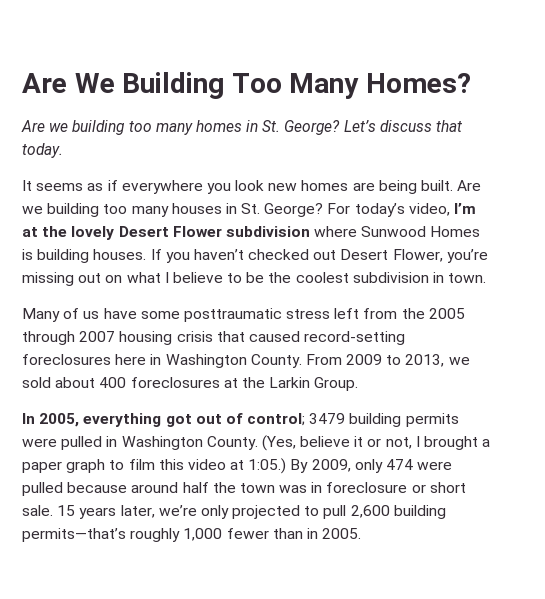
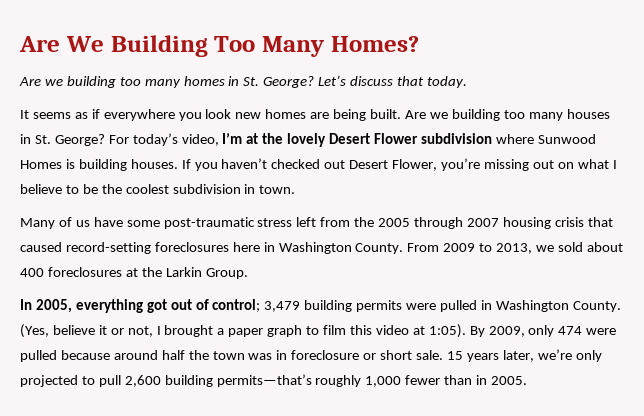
- Many of us have some posttraumatic stress left from the 2005 through 2007 housing crisis that caused record-setting foreclosures here in Washington County.
+ Many of us have some post-traumatic stress left from the 2005 through 2007 housing crisis that caused record-setting foreclosures here in Washington County.
- In 2005, everything got out of control; 3479 building permits were pulled in Washington County.
+ In 2005, everything got out of control; 3,479 building permits were pulled in Washington County.
- (Yes, believe it or not, I brought a paper graph to film this video at 1:05.)
+ (Yes, believe it or not, I brought a paper graph to film this video at 1:05).

